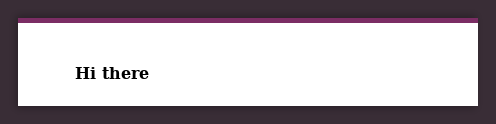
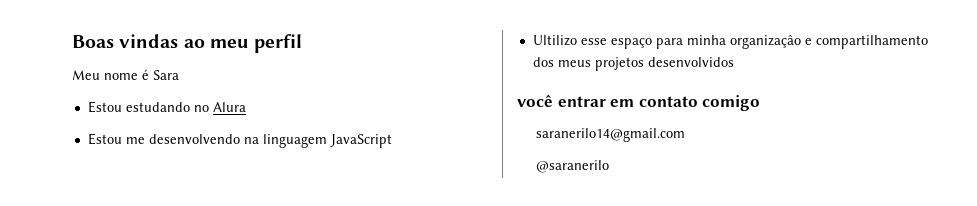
- Hi there
+ Boas vindas ao meu perfil
+ Meu nome é Sara
+ Estou estudando no Alura
+ Estou me desenvolvendo na linguagem JavaScript
+ Ultilizo esse espaço para minha organizaçâo e compartilhamento dos meus projetos desenvolvidos
+ você entrar em contato comigo
+ saranerilo14@gmail.com
+ @saranerilo

